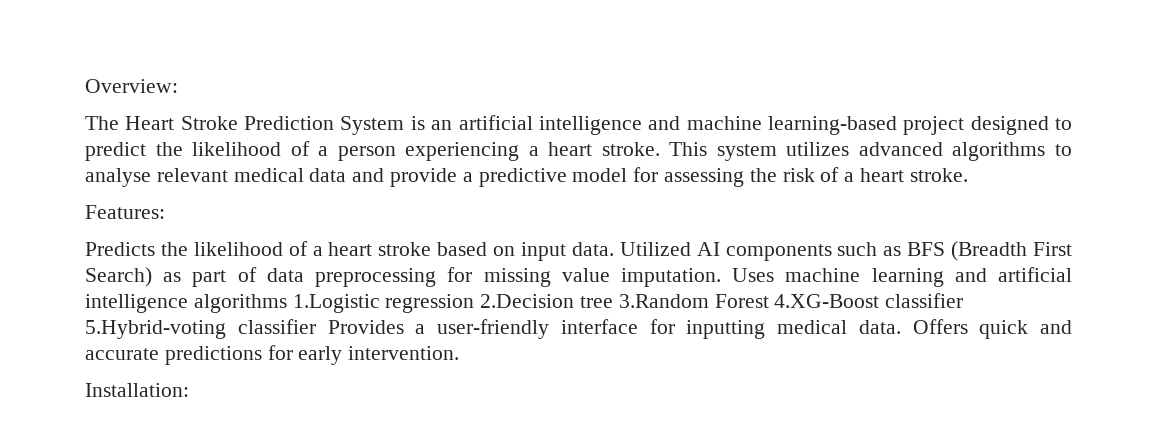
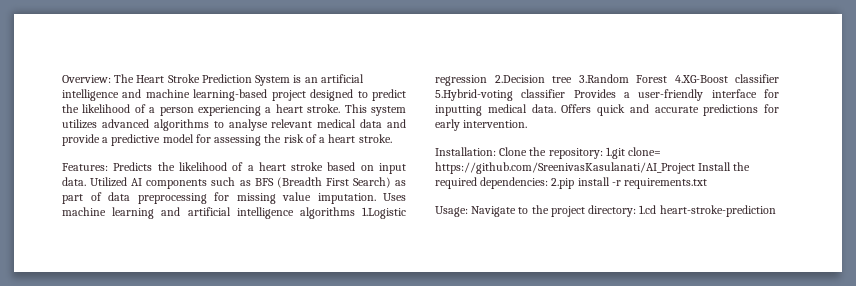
- Overview:
- The Heart Stroke Prediction System is an artificial intelligence and machine learning-based project designed to predict the likelihood of a person experiencing a heart stroke.
+ Overview: The Heart Stroke Prediction System is an artificial intelligence and machine learning-based project designed to predict the likelihood of a person experiencing a heart stroke.
- Features:
- Predicts the likelihood of a heart stroke based on input data.
+ Features: Predicts the likelihood of a heart stroke based on input data.
- Installation:
+ Installation: Clone the repository: 1.git clone= https://github.com/SreenivasKasulanati/AI_Project Install the required dependencies: 2.pip install -r requirements.txt
+ Usage: Navigate to the project directory: 1.cd heart-stroke-prediction

